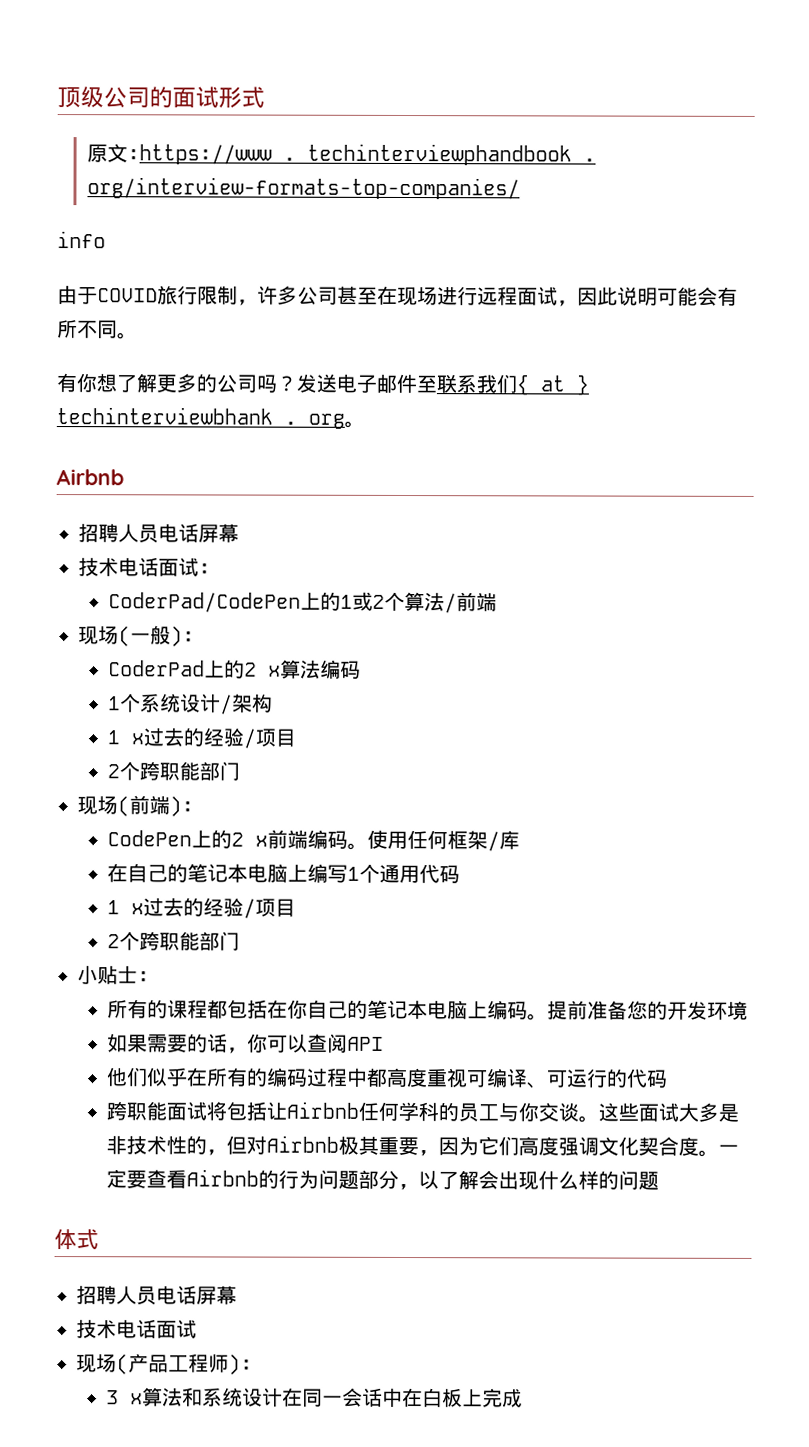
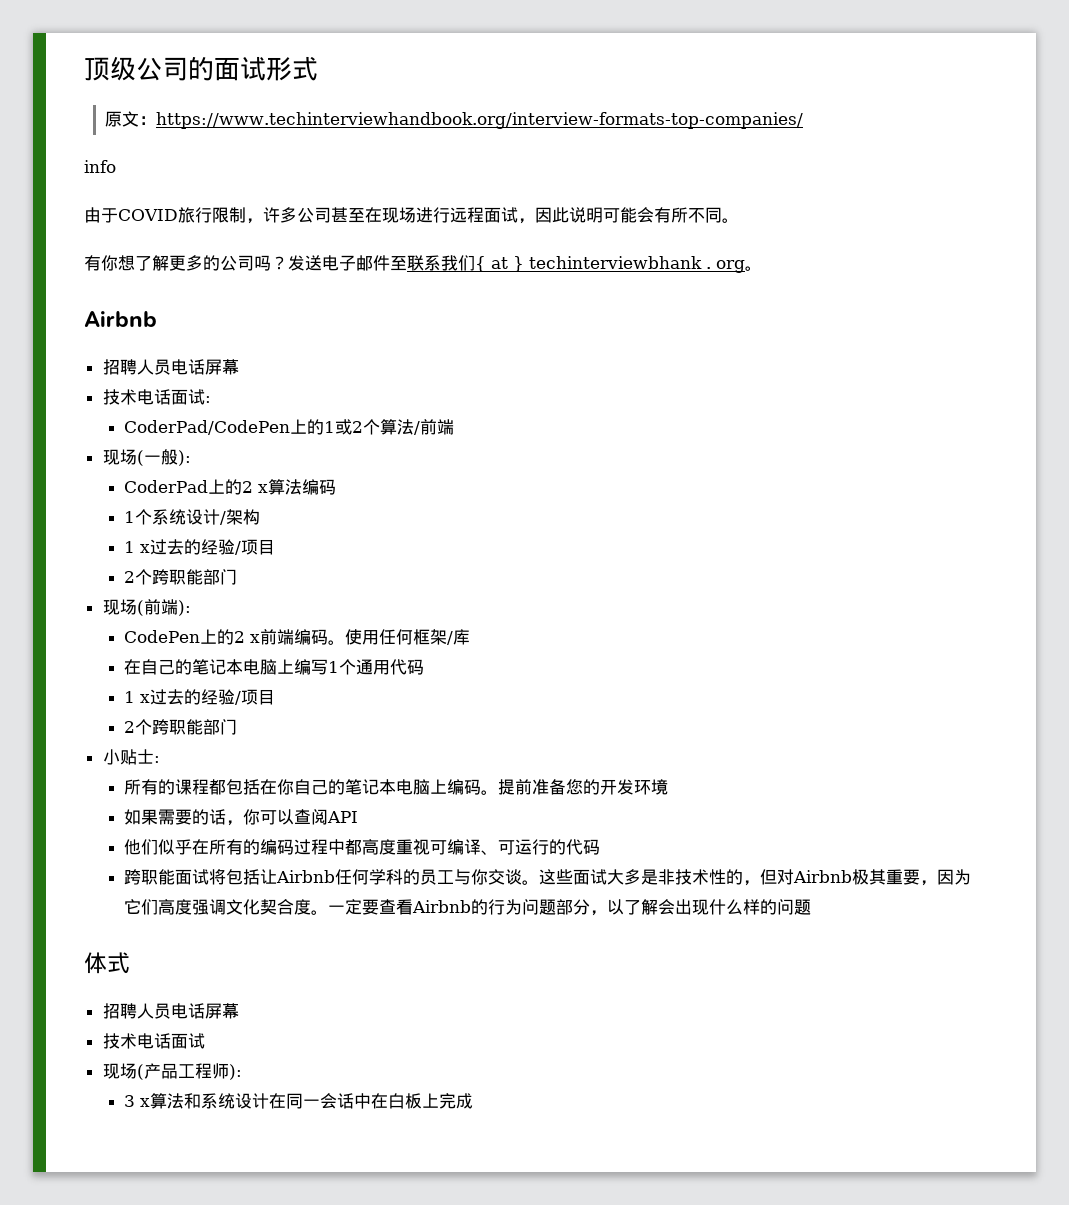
- 原文:https://www . techinterviewphandbook . org/interview-formats-top-companies/
+ 原文：https://www.techinterviewhandbook.org/interview-formats-top-companies/

